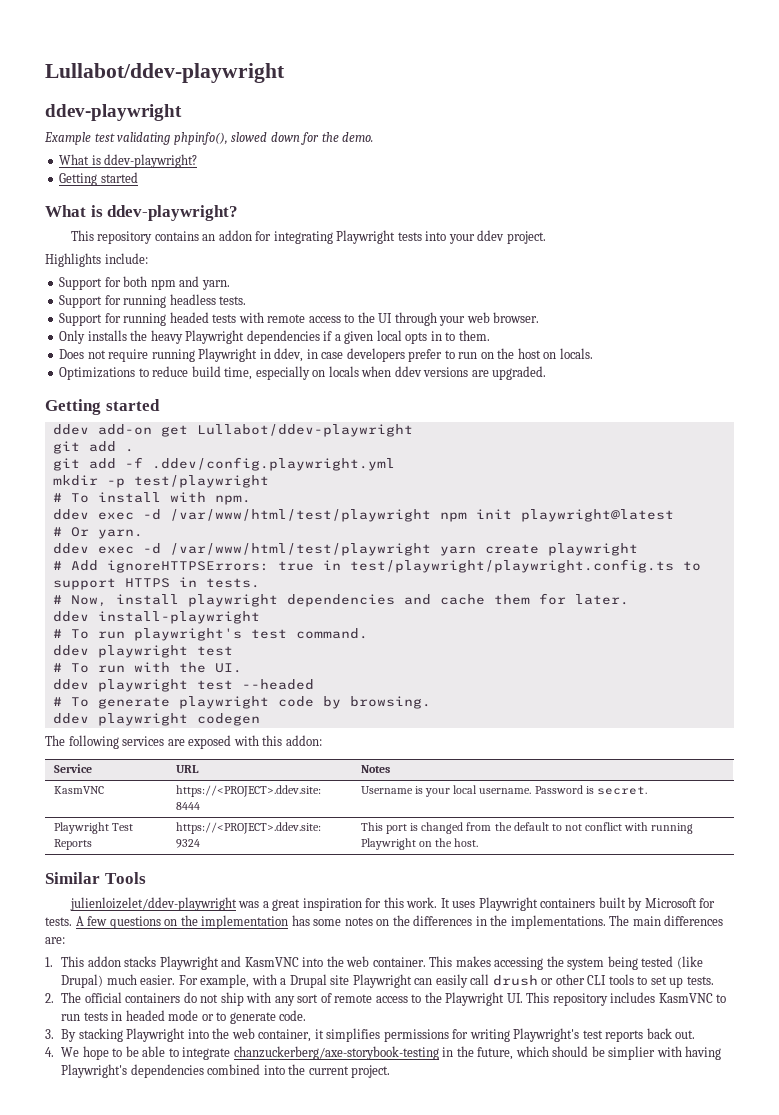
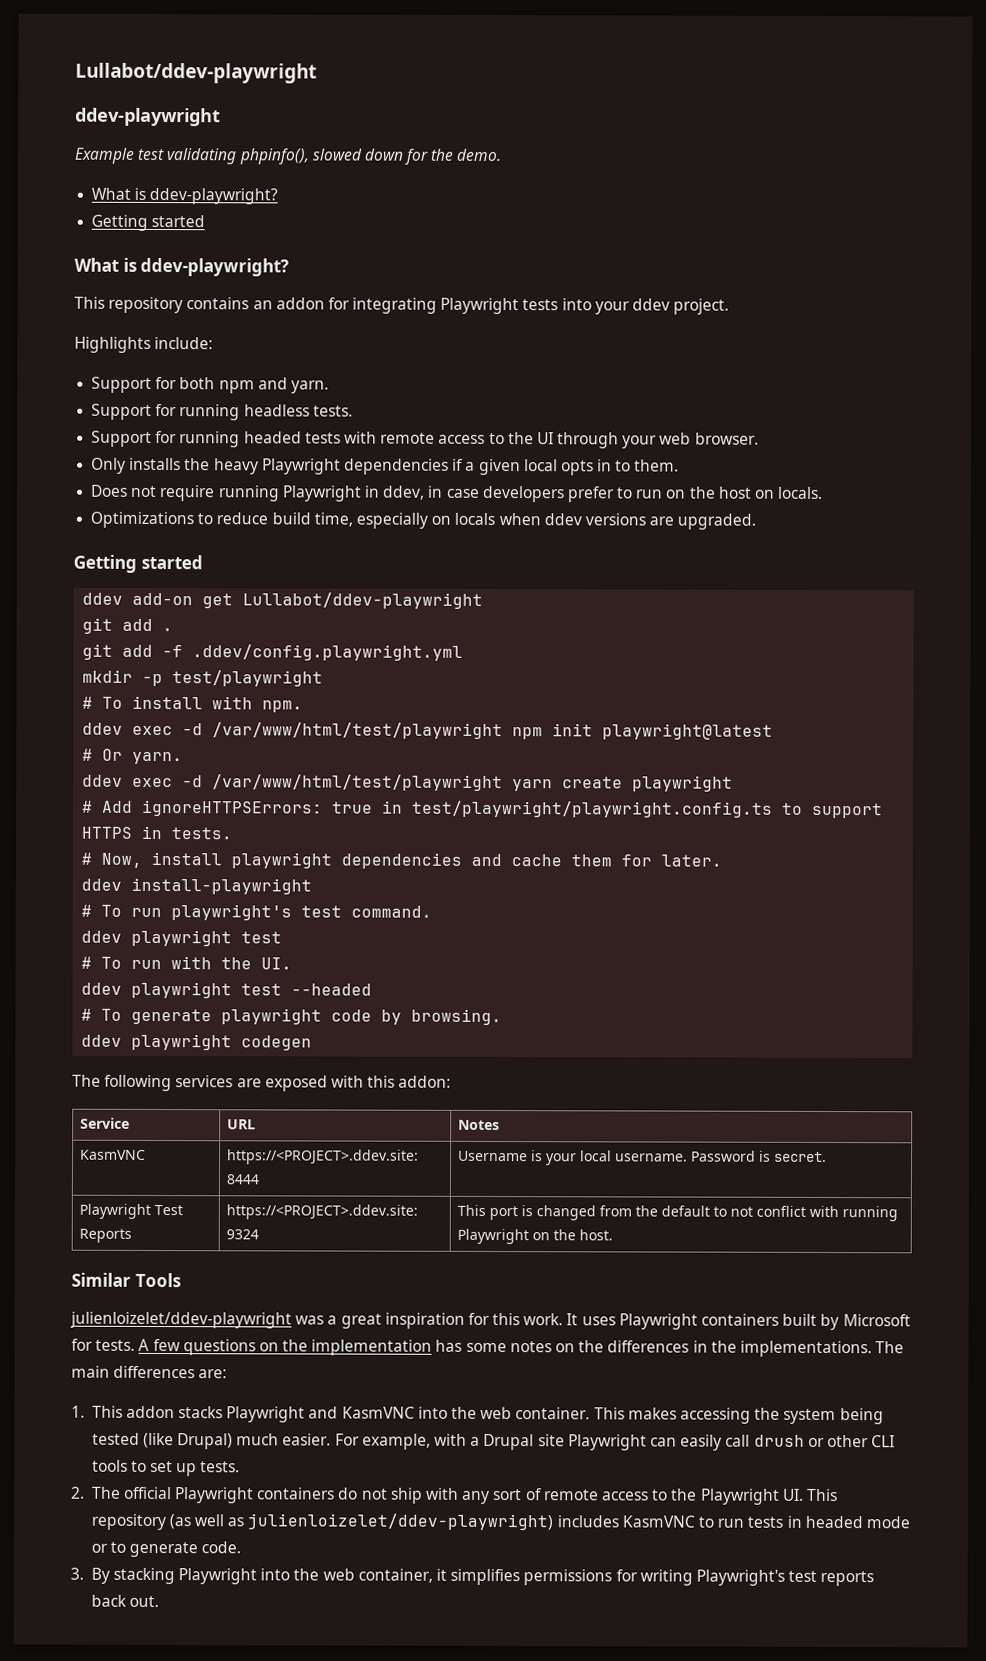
- 2. The official containers do not ship with any sort of remote access to the Playwright UI. This repository includes KasmVNC to run tests in headed mode or to generate code.
+ 2. The official Playwright containers do not ship with any sort of remote access to the Playwright UI. This repository (as well as julienloizelet/ddev-playwright) includes KasmVNC to run tests in headed mode or to generate code.
- 4. We hope to be able to integrate chanzuckerberg/axe-storybook-testing in the future, which should be simplier with having Playwright's dependencies combined into the current project.

